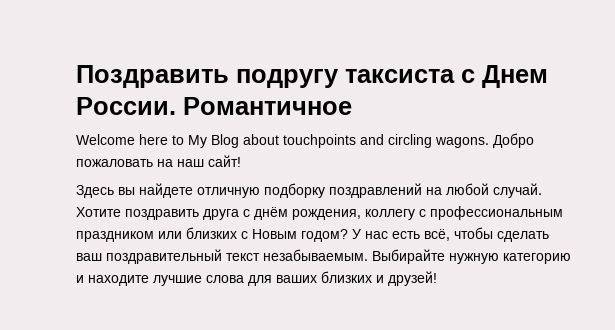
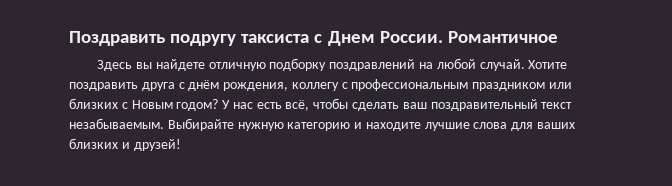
- Welcome here to My Blog about touchpoints and circling wagons. Добро пожаловать на наш сайт!

